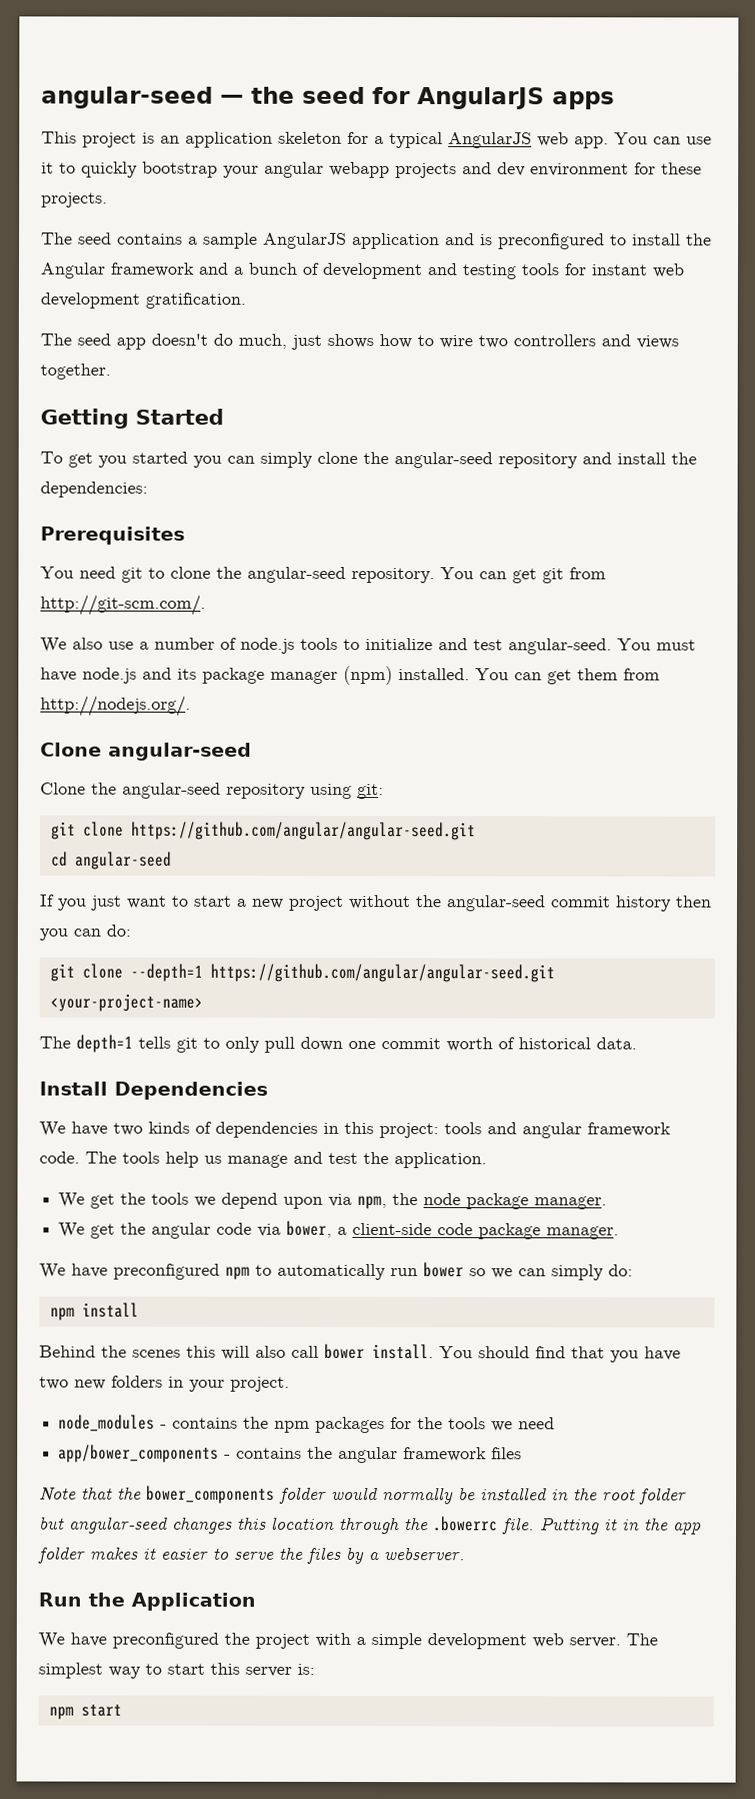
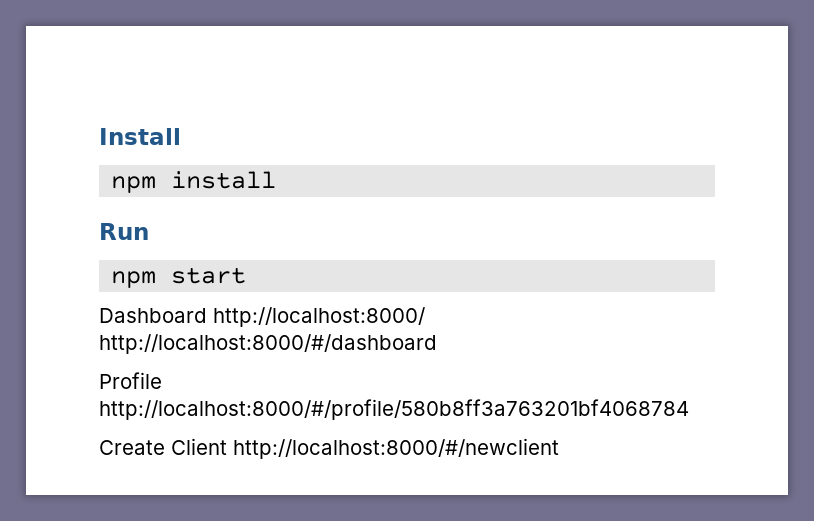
- angular-seed — the seed for AngularJS apps
- This project is an application skeleton for a typical AngularJS web app. You can use it to quickly bootstrap your angular webapp projects and dev environment for these projects.
- The seed contains a sample AngularJS application and is preconfigured to install the Angular framework and a bunch of development and testing tools for instant web development gratification.
- The seed app doesn't do much, just shows how to wire two controllers and views together.
- Getting Started
- To get you started you can simply clone the angular-seed repository and install the dependencies:
- Prerequisites
- You need git to clone the angular-seed repository. You can get git from http://git-scm.com/.
- We also use a number of node.js tools to initialize and test angular-seed. You must have node.js and its package manager (npm) installed. You can get them from http://nodejs.org/.
- Clone angular-seed
- Clone the angular-seed repository using git:
- git clone https://github.com/angular/angular-seed.git
- cd angular-seed
- If you just want to start a new project without the angular-seed commit history then you can do:
- git clone --depth=1 https://github.com/angular/angular-seed.git <your-project-name>
- The depth=1 tells git to only pull down one commit worth of historical data.
- Install Dependencies
- We have two kinds of dependencies in this project: tools and angular framework code. The tools help us manage and test the application.
- We get the tools we depend upon via npm, the node package manager.
- We get the angular code via bower, a client-side code package manager.
- We have preconfigured npm to automatically run bower so we can simply do:
+ Install
  npm install
- Behind the scenes this will also call bower install. You should find that you have two new folders in your project.
- node_modules - contains the npm packages for the tools we need
- app/bower_components - contains the angular framework files
- Note that the bower_components folder would normally be installed in the root folder but angular-seed changes this location through the .bowerrc file. Putting it in the app folder makes it easier to serve the files by a webserver.
- Run the Application
- We have preconfigured the project with a simple development web server. The simplest way to start this server is:
+ Run
  npm start
+ Dashboard http://localhost:8000/ http://localhost:8000/#/dashboard
+ Profile http://localhost:8000/#/profile/580b8ff3a763201bf4068784
+ Create Client http://localhost:8000/#/newclient

